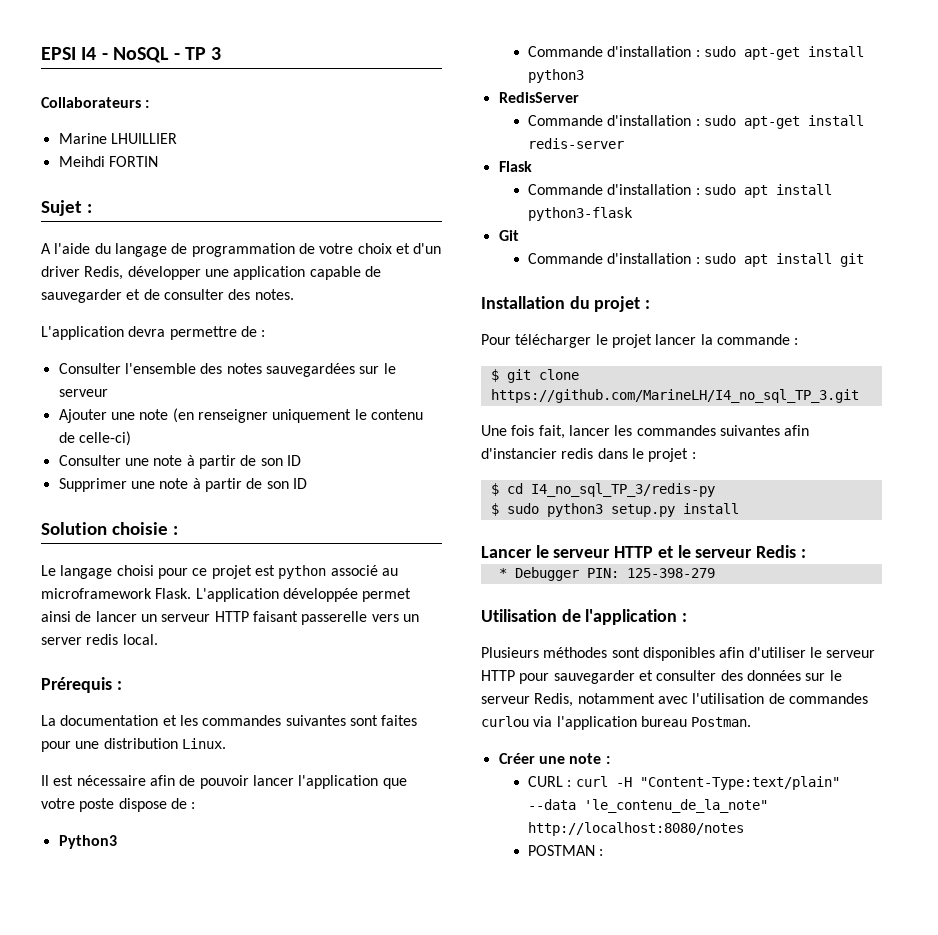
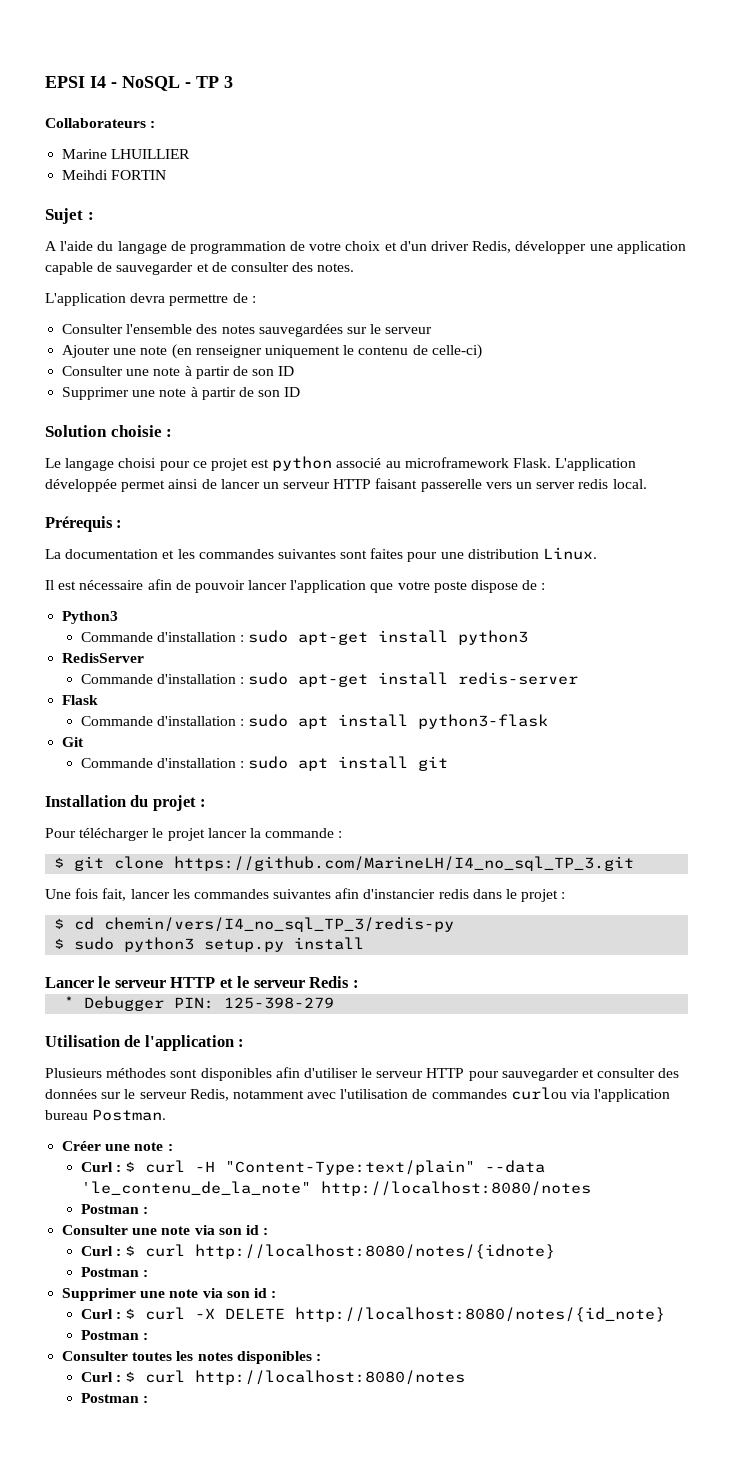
- $ cd I4_no_sql_TP_3/redis-py
+ $ cd chemin/vers/I4_no_sql_TP_3/redis-py
- CURL : curl -H "Content-Type:text/plain" --data 'le_contenu_de_la_note" http://localhost:8080/notes
- POSTMAN :
+ Curl : $ curl -H "Content-Type:text/plain" --data 'le_contenu_de_la_note" http://localhost:8080/notes
+ Postman :
+ Consulter une note via son id :
+ Curl : $ curl http://localhost:8080/notes/{idnote}
+ Postman :
+ Supprimer une note via son id :
+ Curl : $ curl -X DELETE http://localhost:8080/notes/{id_note}
+ Postman :
+ Consulter toutes les notes disponibles :
+ Curl : $ curl http://localhost:8080/notes
+ Postman :

